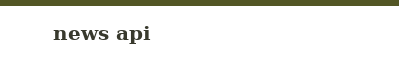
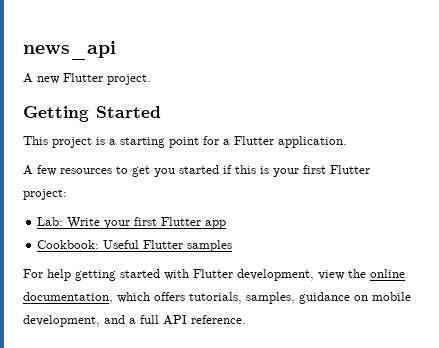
- news api
+ news_api
+ A new Flutter project.
+ Getting Started
+ This project is a starting point for a Flutter application.
+ A few resources to get you started if this is your first Flutter project:
+ Lab: Write your first Flutter app
+ Cookbook: Useful Flutter samples
+ For help getting started with Flutter development, view the online documentation, which offers tutorials, samples, guidance on mobile development, and a full API reference.

